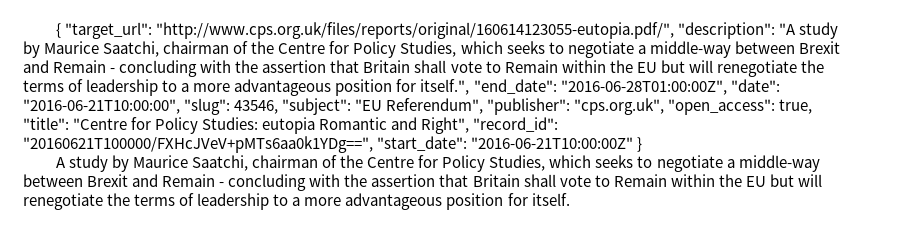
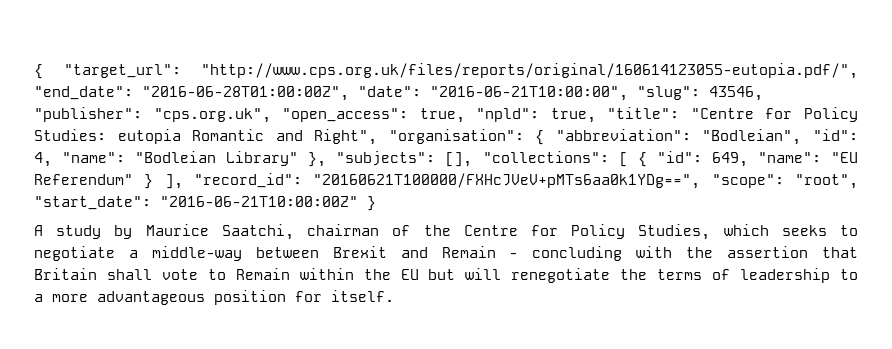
- { "target_url": "http://www.cps.org.uk/files/reports/original/160614123055-eutopia.pdf/", "description": "A study by Maurice Saatchi, chairman of the Centre for Policy Studies, which seeks to negotiate a middle-way between Brexit and Remain - concluding with the assertion that Britain shall vote to Remain within the EU but will renegotiate the terms of leadership to a more advantageous position for itself.", "end_date": "2016-06-28T01:00:00Z", "date": "2016-06-21T10:00:00", "slug": 43546, "subject": "EU Referendum", "publisher": "cps.org.uk", "open_access": true, "title": "Centre for Policy Studies: eutopia Romantic and Right", "record_id": "20160621T100000/FXHcJVeV+pMTs6aa0k1YDg==", "start_date": "2016-06-21T10:00:00Z" }
+ { "target_url": "http://www.cps.org.uk/files/reports/original/160614123055-eutopia.pdf/", "end_date": "2016-06-28T01:00:00Z", "date": "2016-06-21T10:00:00", "slug": 43546, "publisher": "cps.org.uk", "open_access": true, "npld": true, "title": "Centre for Policy Studies: eutopia Romantic and Right", "organisation": { "abbreviation": "Bodleian", "id": 4, "name": "Bodleian Library" }, "subjects": [], "collections": [ { "id": 649, "name": "EU Referendum" } ], "record_id": "20160621T100000/FXHcJVeV+pMTs6aa0k1YDg==", "scope": "root", "start_date": "2016-06-21T10:00:00Z" }

